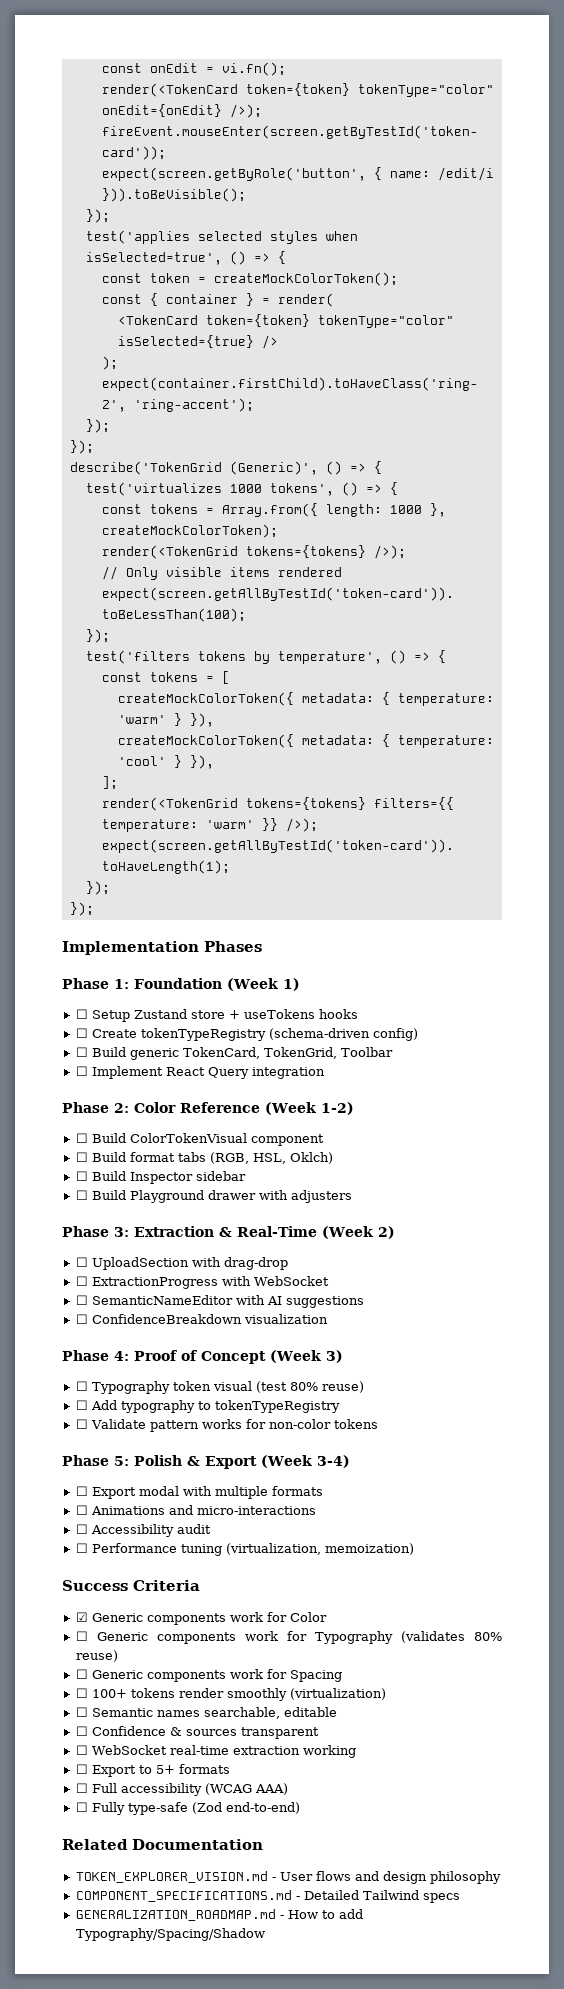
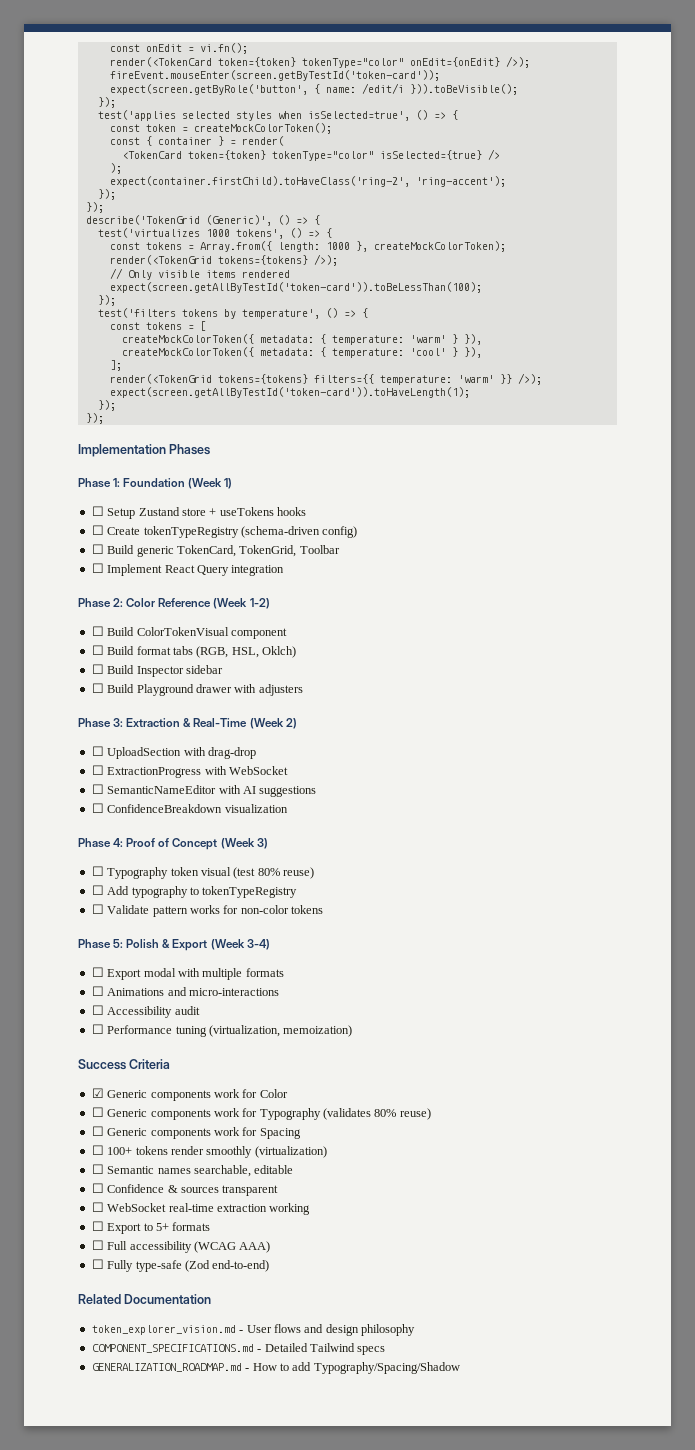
- TOKEN_EXPLORER_VISION.md - User flows and design philosophy
+ token_explorer_vision.md - User flows and design philosophy

